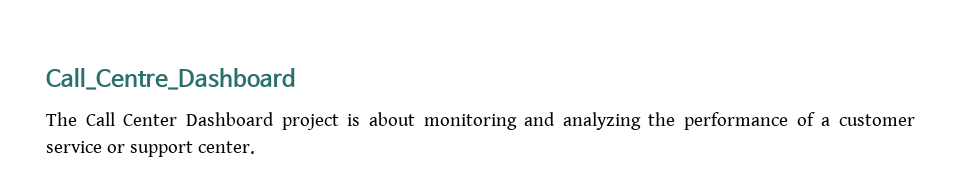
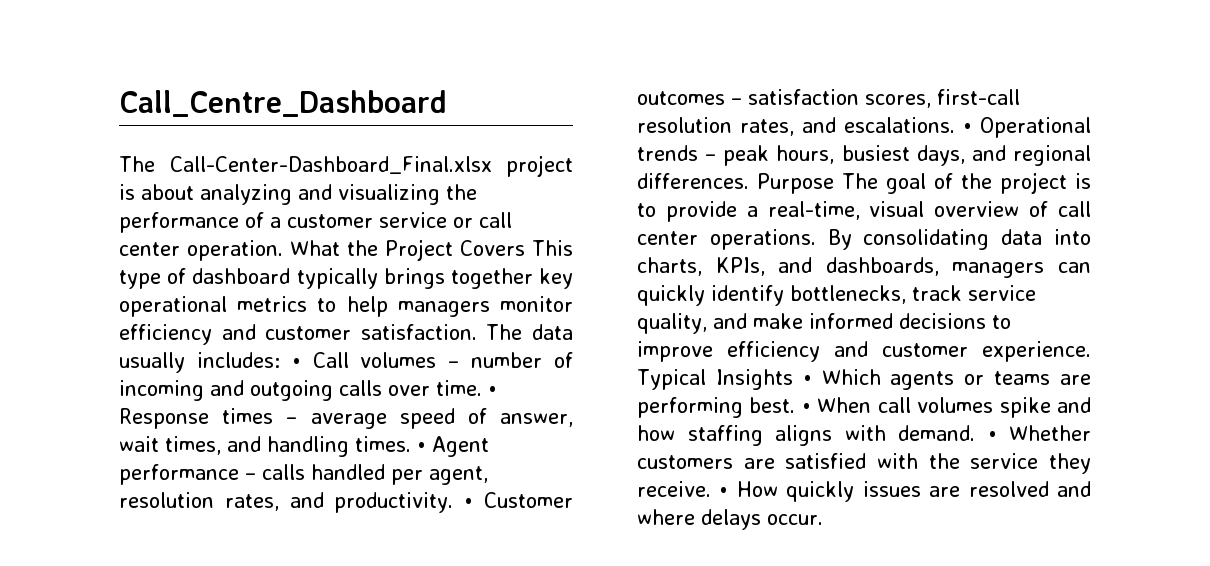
- The Call Center Dashboard project is about monitoring and analyzing the performance of a customer service or support center.
+ The Call-Center-Dashboard_Final.xlsx project is about analyzing and visualizing the performance of a customer service or call center operation. What the Project Covers This type of dashboard typically brings together key operational metrics to help managers monitor efficiency and customer satisfaction. The data usually includes: • Call volumes – number of incoming and outgoing calls over time. • Response times – average speed of answer, wait times, and handling times. • Agent performance – calls handled per agent, resolution rates, and productivity. • Customer outcomes – satisfaction scores, first-call resolution rates, and escalations. • Operational trends – peak hours, busiest days, and regional differences. Purpose The goal of the project is to provide a real-time, visual overview of call center operations. By consolidating data into charts, KPIs, and dashboards, managers can quickly identify bottlenecks, track service quality, and make informed decisions to improve efficiency and customer experience. Typical Insights • Which agents or teams are performing best. • When call volumes spike and how staffing aligns with demand. • Whether customers are satisfied with the service they receive. • How quickly issues are resolved and where delays occur.

